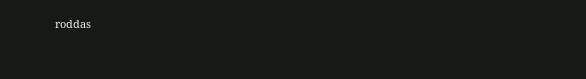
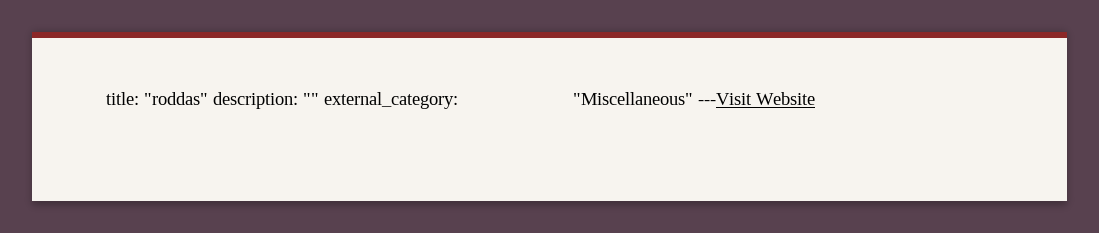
- roddas
+ title: "roddas" description: "" external_category: "Miscellaneous" ---Visit Website

